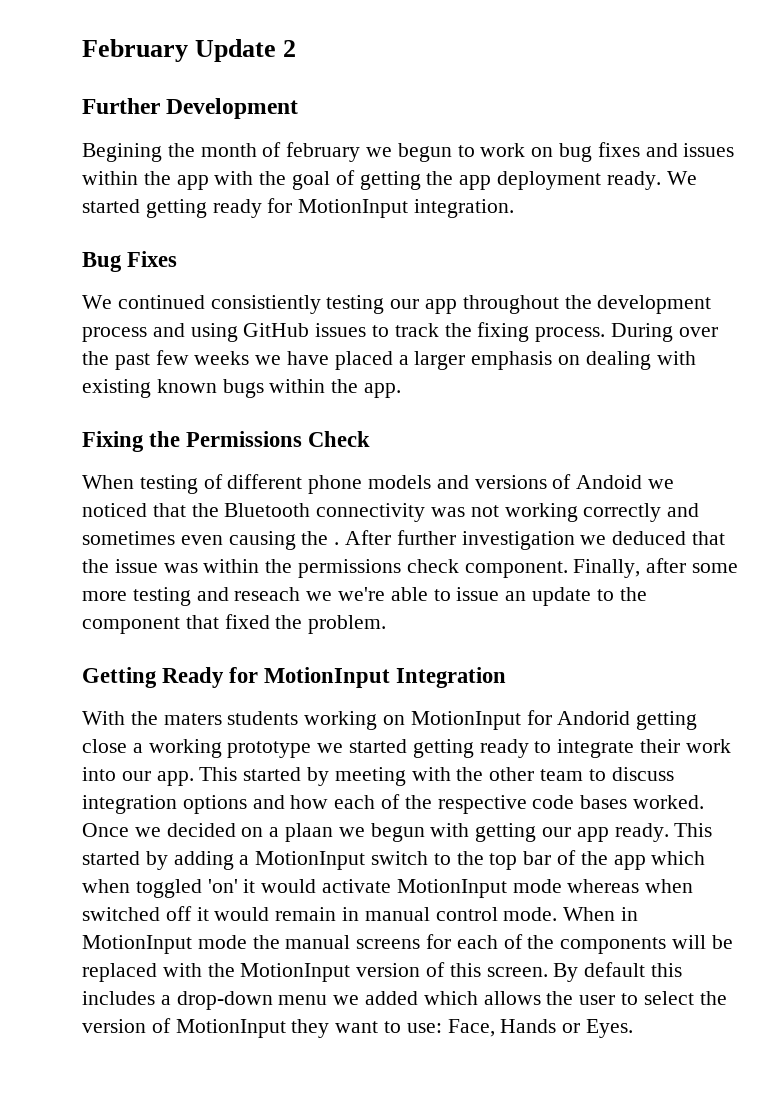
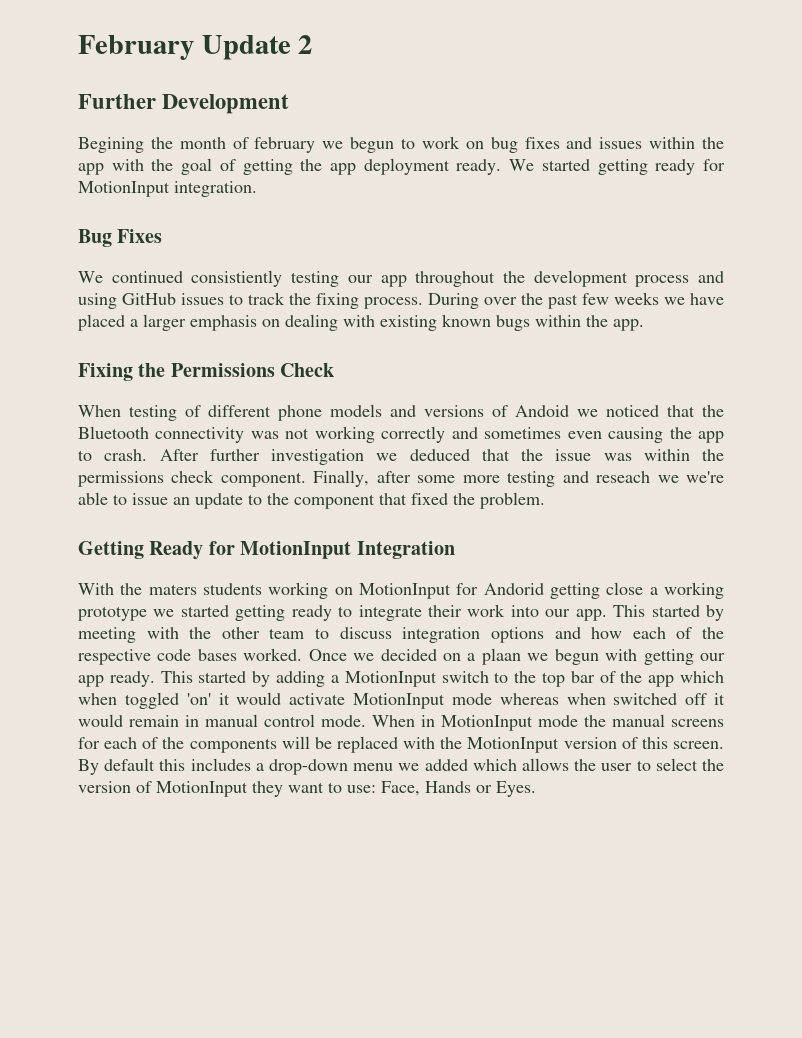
- When testing of different phone models and versions of Andoid we noticed that the Bluetooth connectivity was not working correctly and sometimes even causing the .
+ When testing of different phone models and versions of Andoid we noticed that the Bluetooth connectivity was not working correctly and sometimes even causing the app to crash.

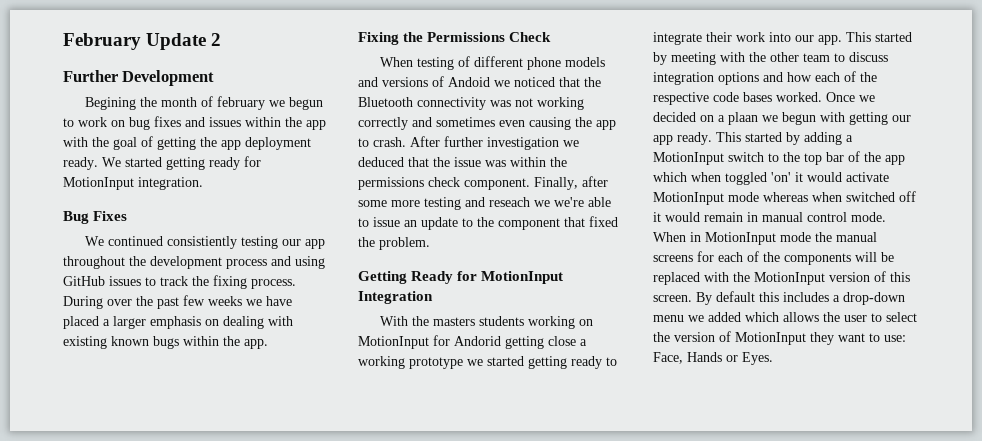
- With the maters students working on MotionInput for Andorid getting close a working prototype we started getting ready to integrate their work into our app.
+ With the masters students working on MotionInput for Andorid getting close a working prototype we started getting ready to integrate their work into our app.

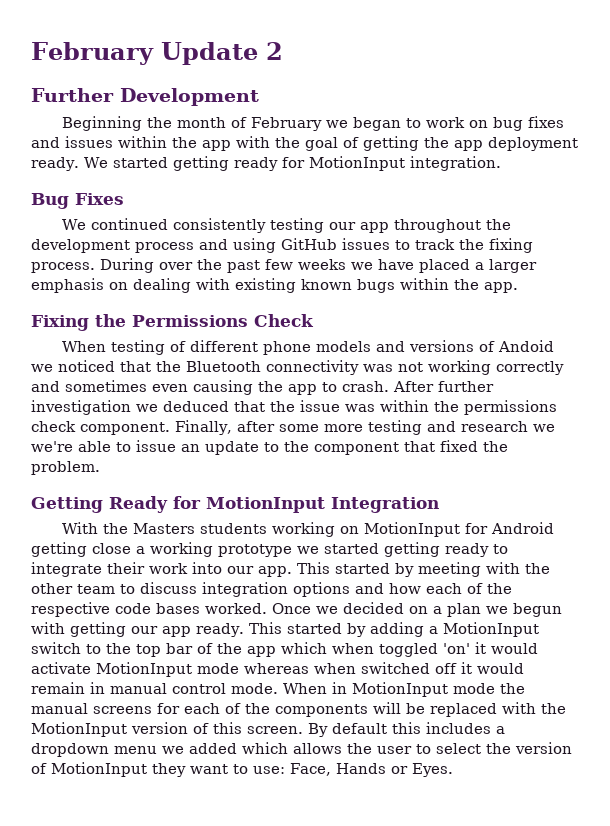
- Begining the month of february we begun to work on bug fixes and issues within the app with the goal of getting the app deployment ready.
+ Beginning the month of February we began to work on bug fixes and issues within the app with the goal of getting the app deployment ready.
- We continued consistiently testing our app throughout the development process and using GitHub issues to track the fixing process.
+ We continued consistently testing our app throughout the development process and using GitHub issues to track the fixing process.
- Finally, after some more testing and reseach we we're able to issue an update to the component that fixed the problem.
+ Finally, after some more testing and research we we're able to issue an update to the component that fixed the problem.
- With the masters students working on MotionInput for Andorid getting close a working prototype we started getting ready to integrate their work into our app.
+ With the Masters students working on MotionInput for Android getting close a working prototype we started getting ready to integrate their work into our app.
- Once we decided on a plaan we begun with getting our app ready.
+ Once we decided on a plan we begun with getting our app ready.
- By default this includes a drop-down menu we added which allows the user to select the version of MotionInput they want to use: Face, Hands or Eyes.
+ By default this includes a dropdown menu we added which allows the user to select the version of MotionInput they want to use: Face, Hands or Eyes.

